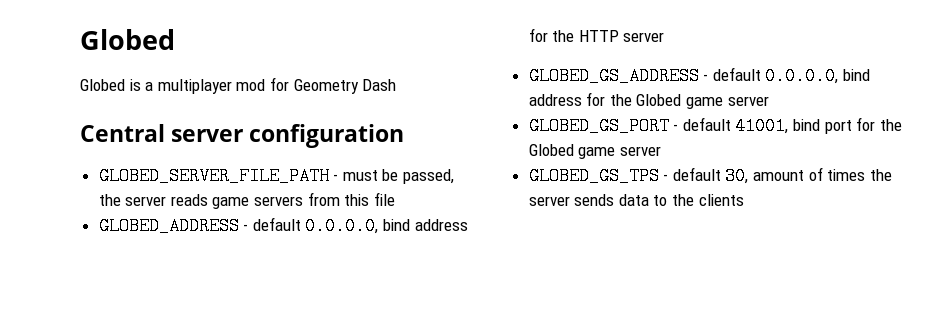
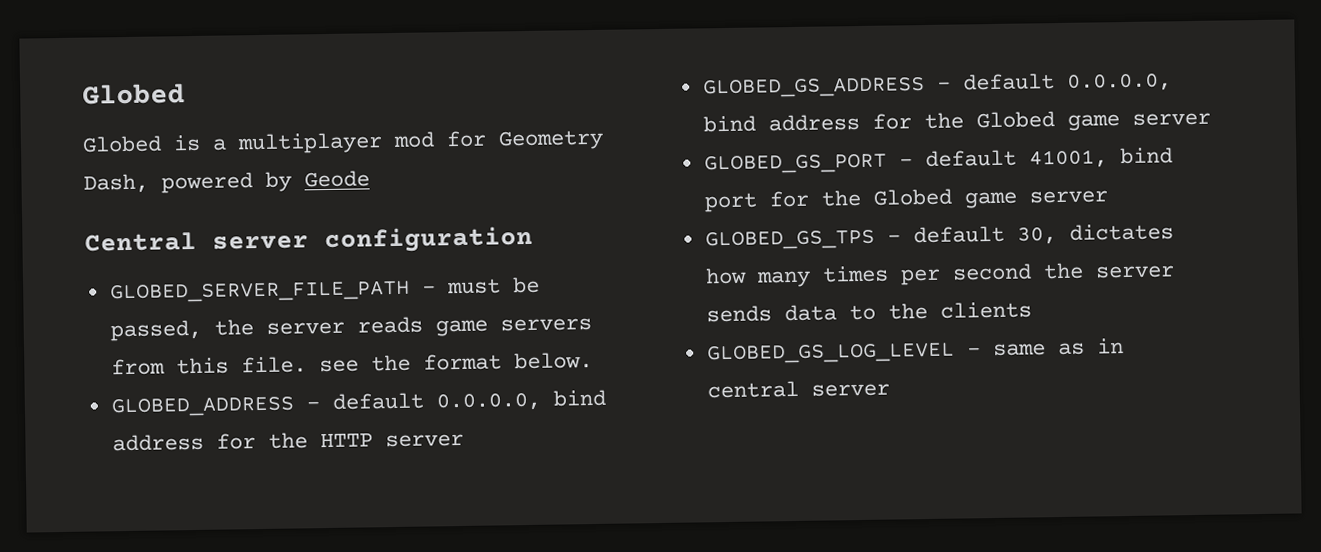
- Globed is a multiplayer mod for Geometry Dash
+ Globed is a multiplayer mod for Geometry Dash, powered by Geode
- GLOBED_SERVER_FILE_PATH - must be passed, the server reads game servers from this file
+ GLOBED_SERVER_FILE_PATH - must be passed, the server reads game servers from this file. see the format below.
- GLOBED_GS_TPS - default 30, amount of times the server sends data to the clients
+ GLOBED_GS_TPS - default 30, dictates how many times per second the server sends data to the clients
+ GLOBED_GS_LOG_LEVEL - same as in central server

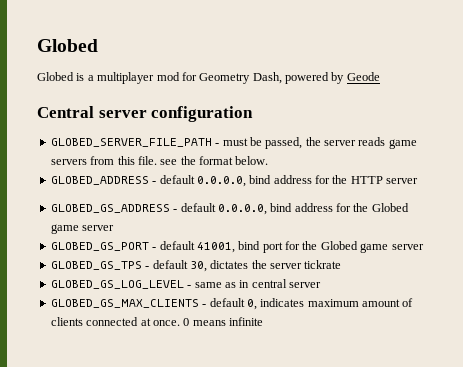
- GLOBED_GS_TPS - default 30, dictates how many times per second the server sends data to the clients
+ GLOBED_GS_TPS - default 30, dictates the server tickrate
+ GLOBED_GS_MAX_CLIENTS - default 0, indicates maximum amount of clients connected at once. 0 means infinite

